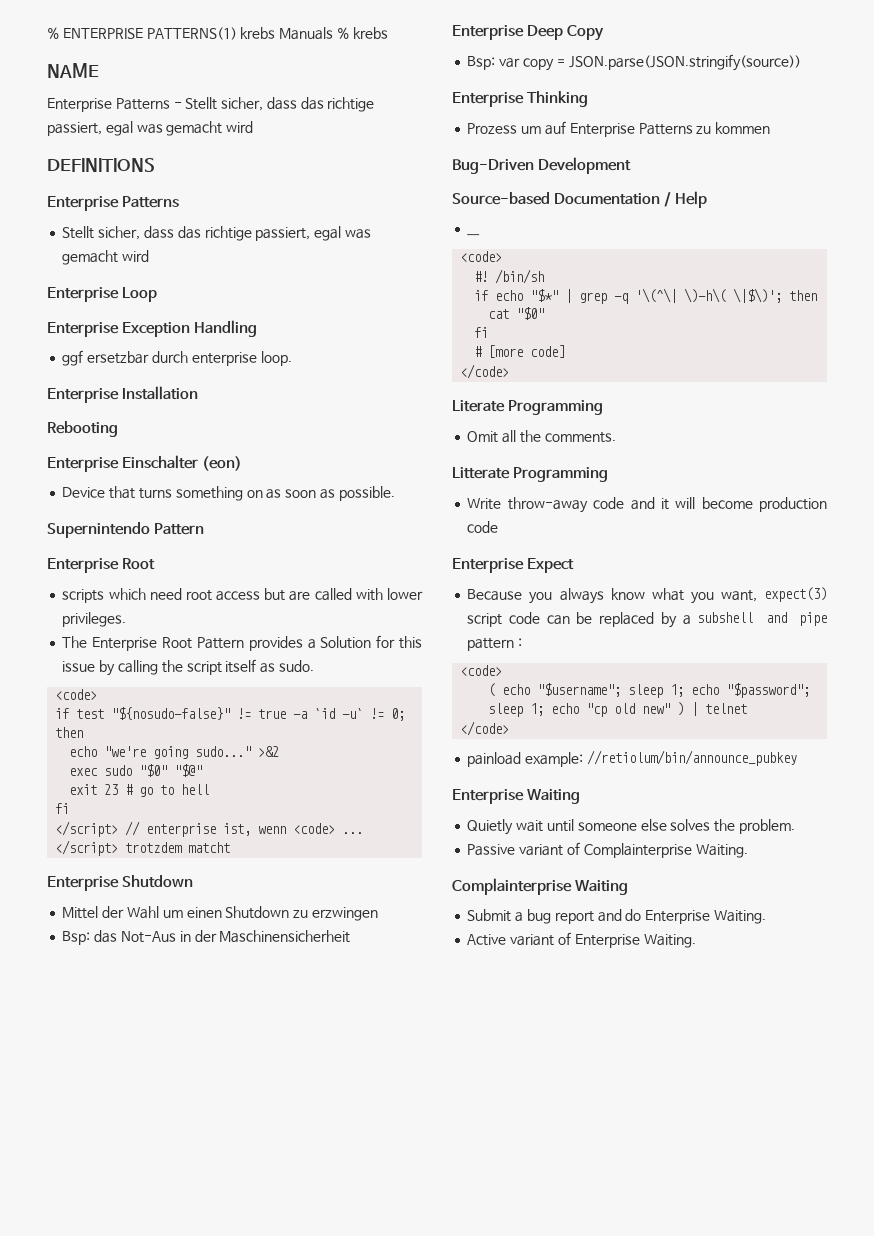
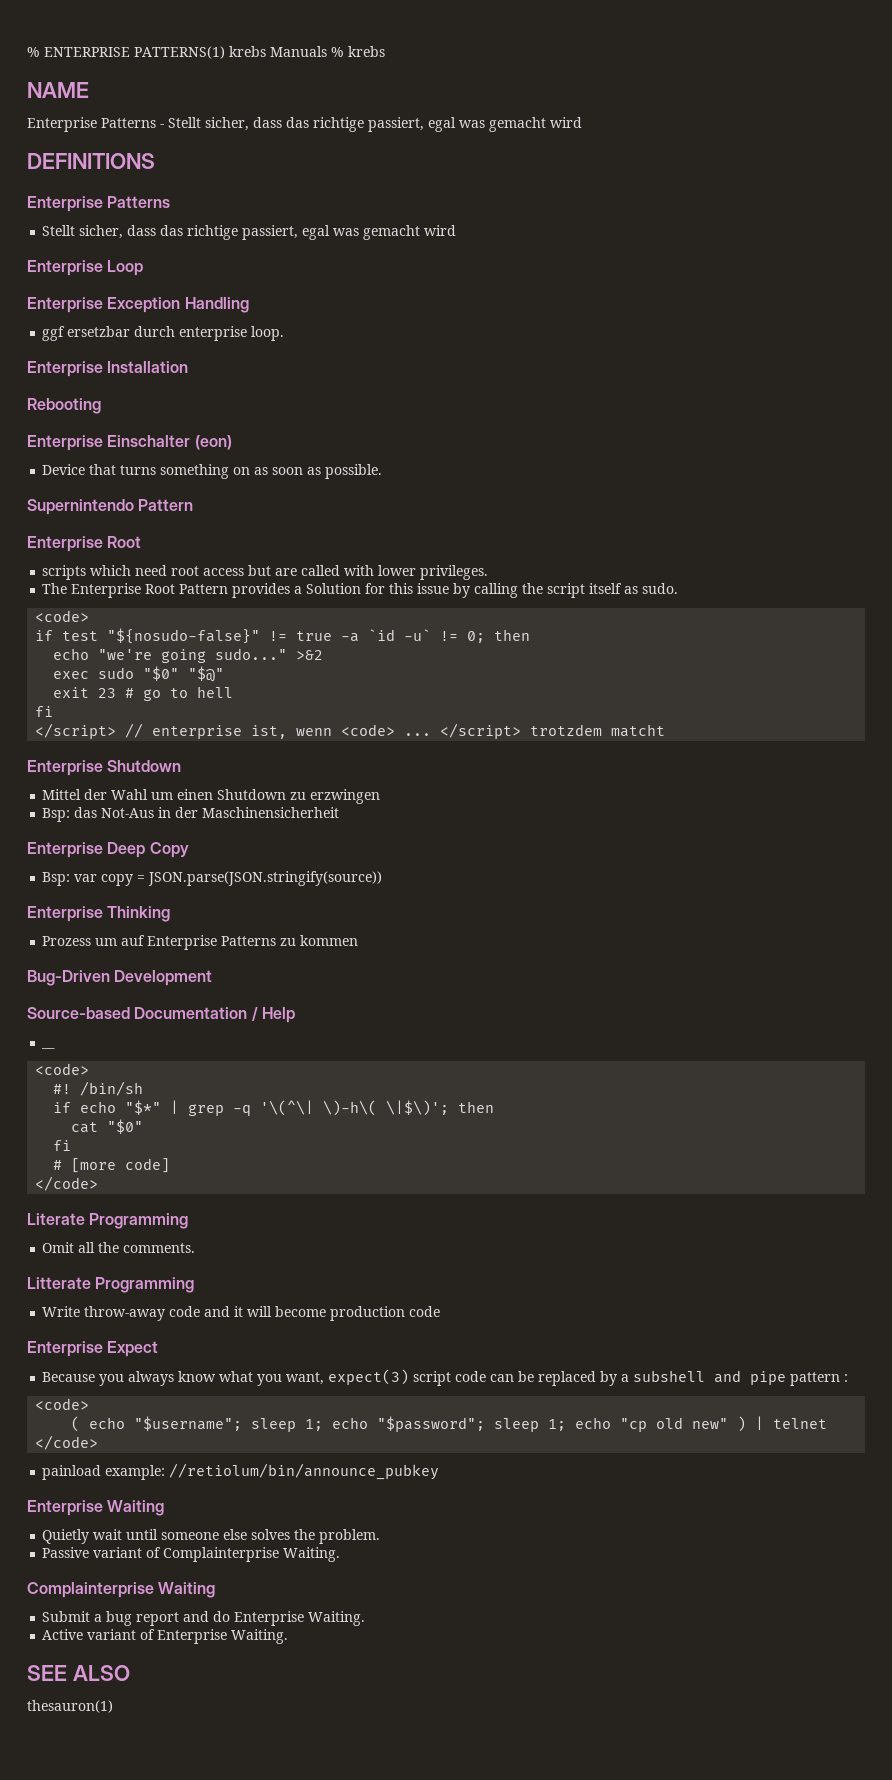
+ SEE ALSO
+ thesauron(1)

